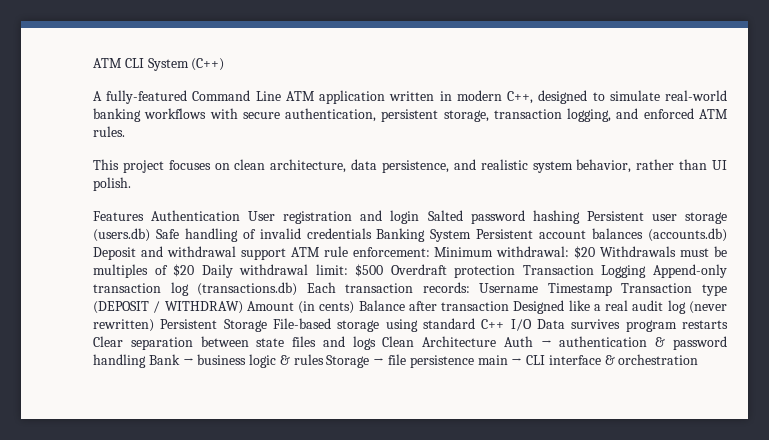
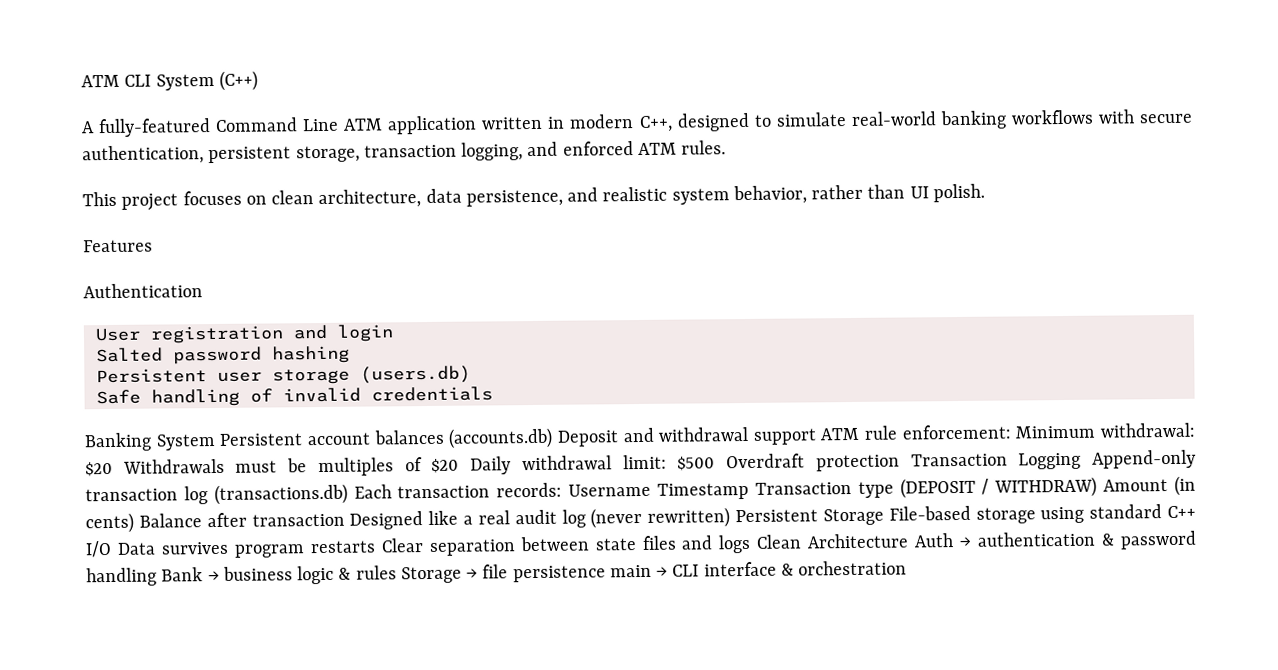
- Features Authentication User registration and login Salted password hashing Persistent user storage (users.db) Safe handling of invalid credentials Banking System Persistent account balances (accounts.db) Deposit and withdrawal support ATM rule enforcement:
+ Features
+ Authentication
+ User registration and login
+ Salted password hashing
+ Persistent user storage (users.db)
+ Safe handling of invalid credentials
+ Banking System Persistent account balances (accounts.db) Deposit and withdrawal support ATM rule enforcement:

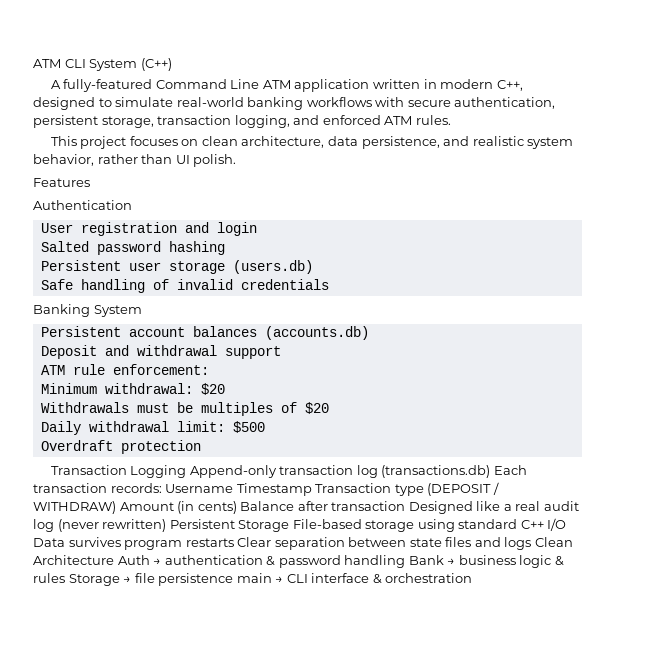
- Banking System Persistent account balances (accounts.db) Deposit and withdrawal support ATM rule enforcement: Minimum withdrawal: $20 Withdrawals must be multiples of $20 Daily withdrawal limit:
+ Banking System
+ Persistent account balances (accounts.db)
+ Deposit and withdrawal support
+ ATM rule enforcement:
+ Minimum withdrawal: $20
+ Withdrawals must be multiples of $20
+ Daily withdrawal limit:
- $500 Overdraft protection Transaction Logging Append-only transaction log (transactions.db) Each transaction records:
+ $500
+ Overdraft protection
+ Transaction Logging Append-only transaction log (transactions.db) Each transaction records:

